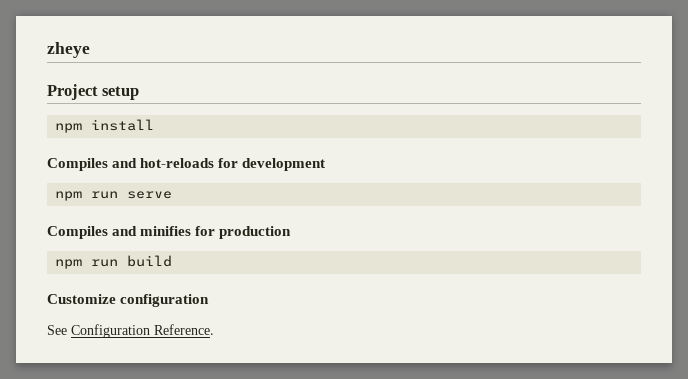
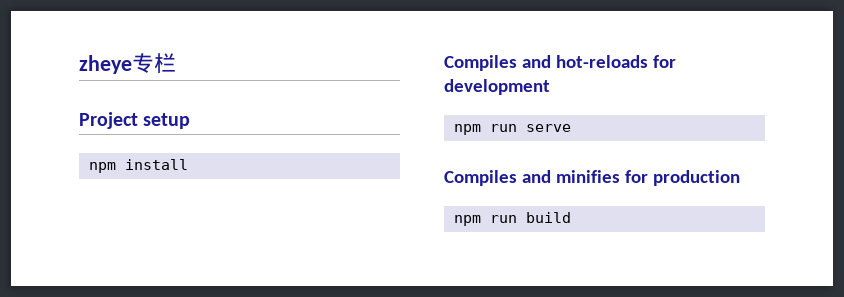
- zheye
+ zheye专栏
- Customize configuration
- See Configuration Reference.

